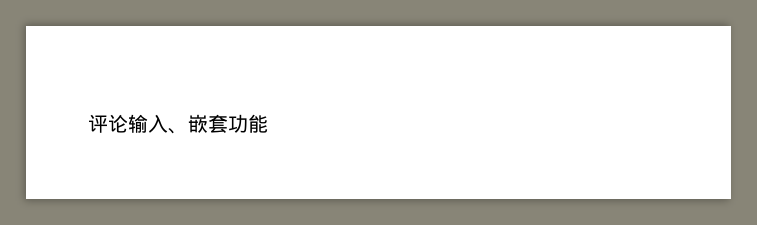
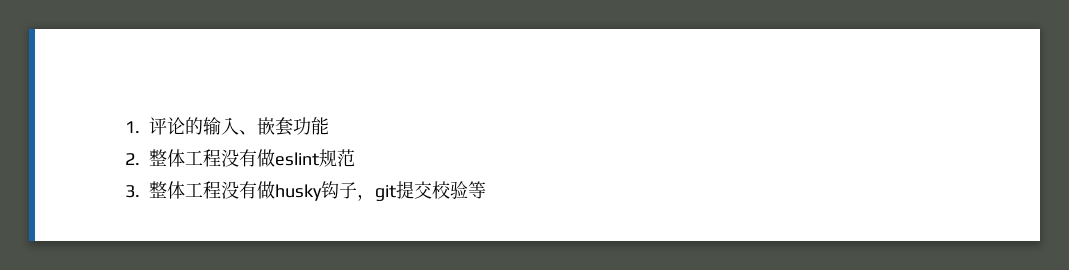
- 评论输入、嵌套功能
+ 1.评论的输入、嵌套功能
+ 2.整体工程没有做eslint规范
+ 3.整体工程没有做husky钩子，git提交校验等

